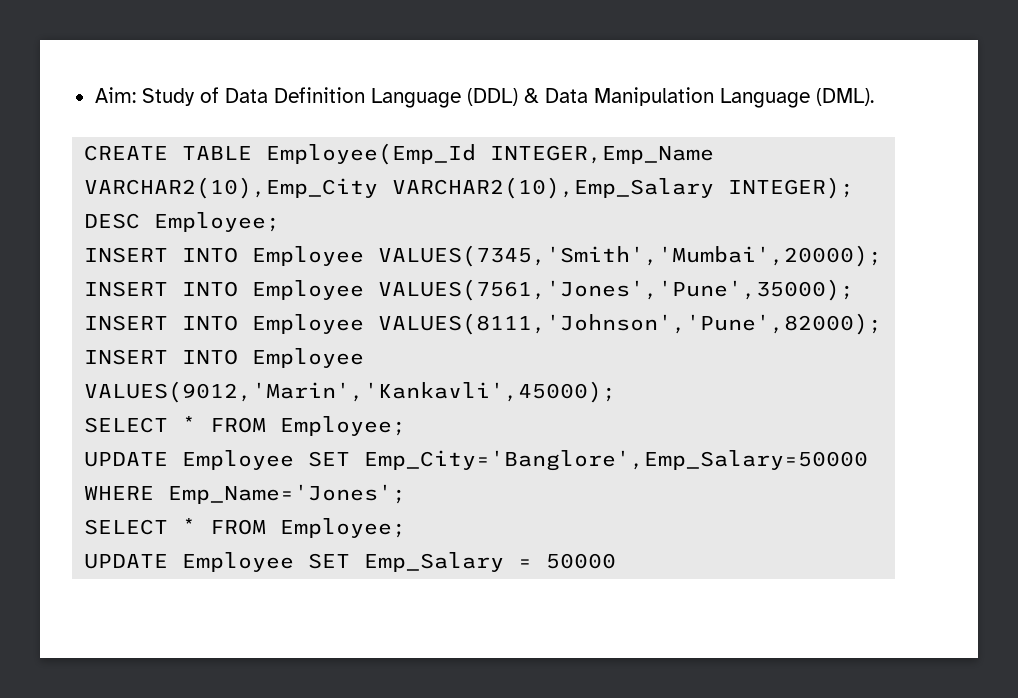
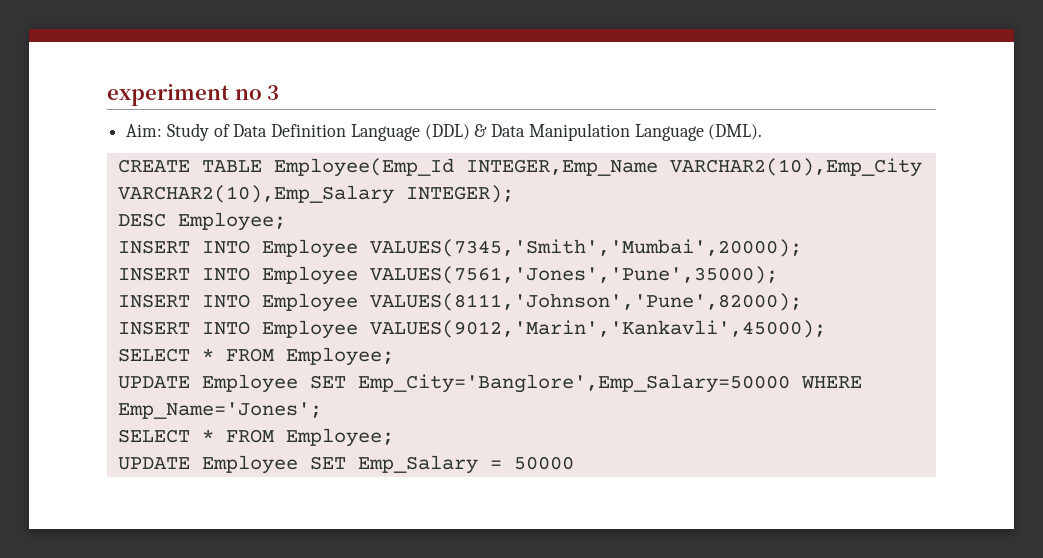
+ experiment no 3

